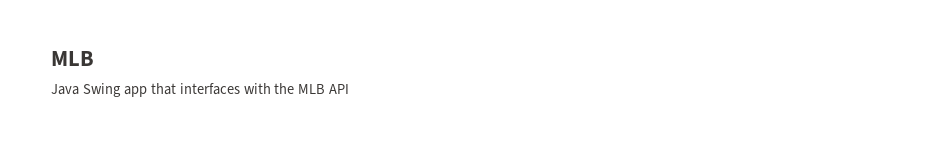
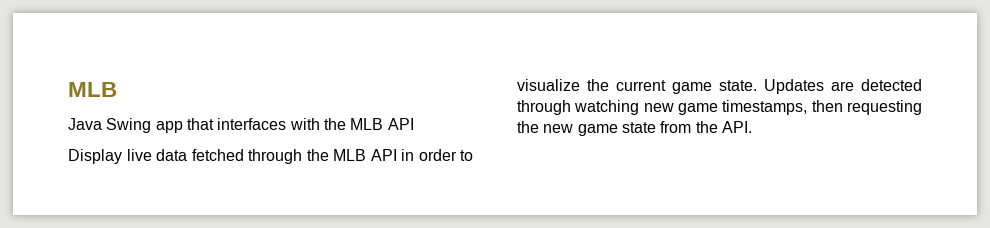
+ Display live data fetched through the MLB API in order to visualize the current game state. Updates are detected through watching new game timestamps, then requesting the new game state from the API.

